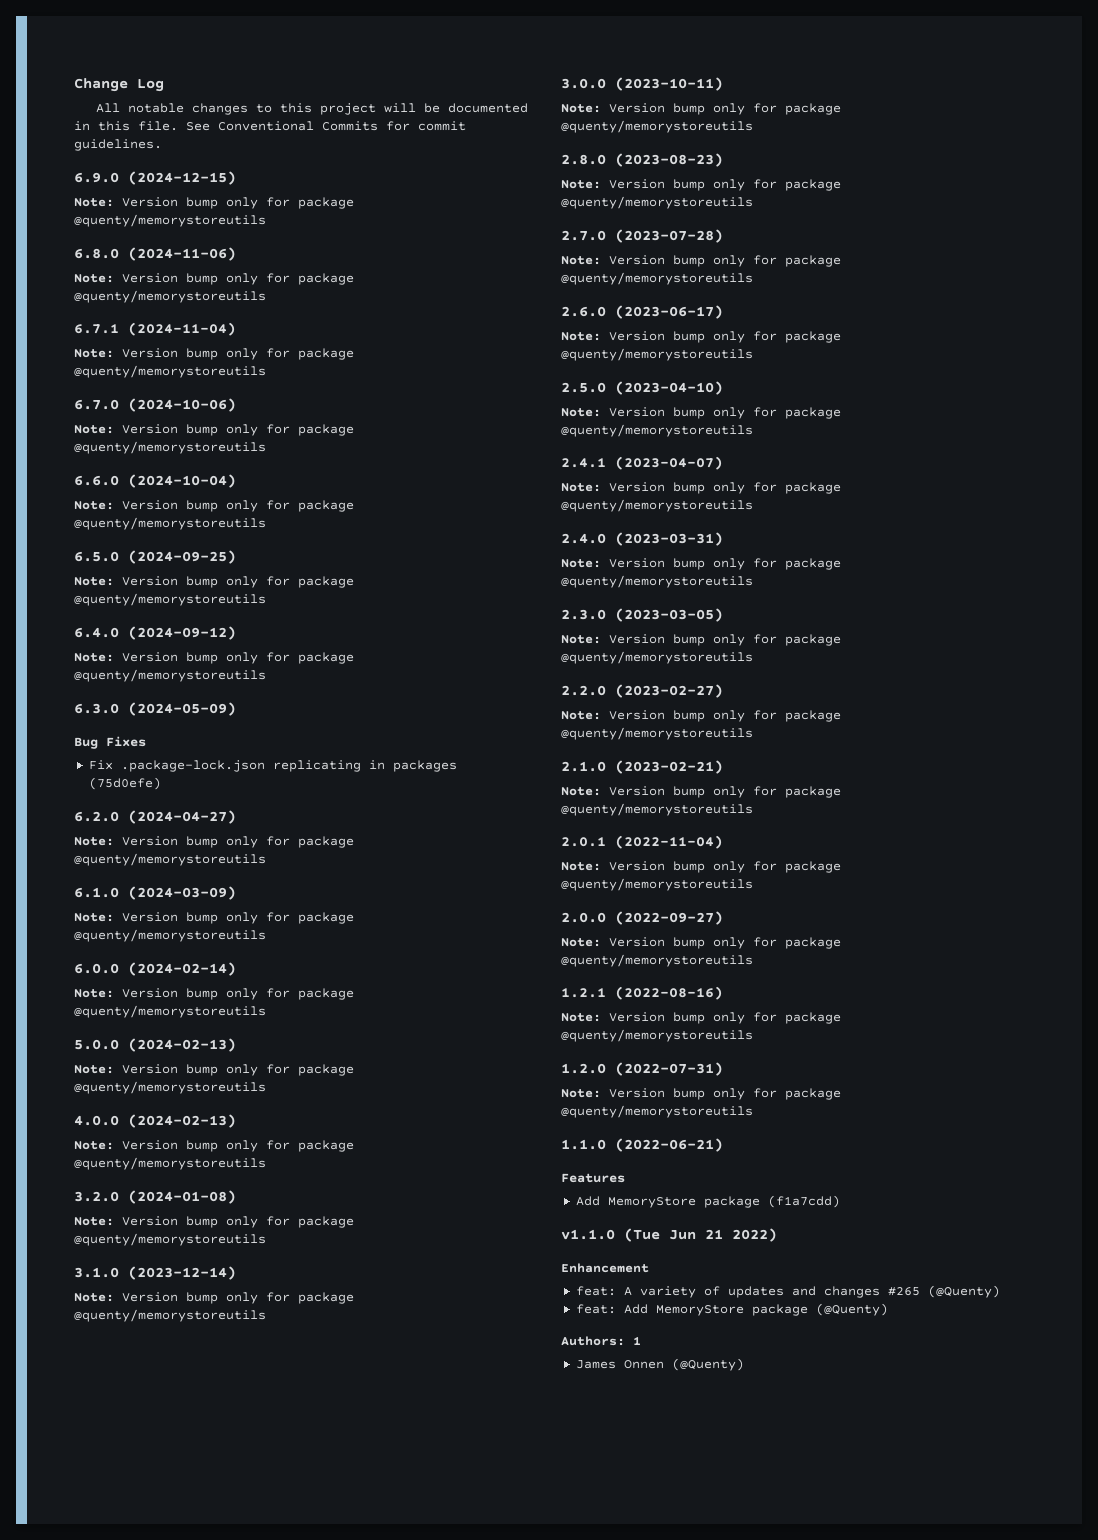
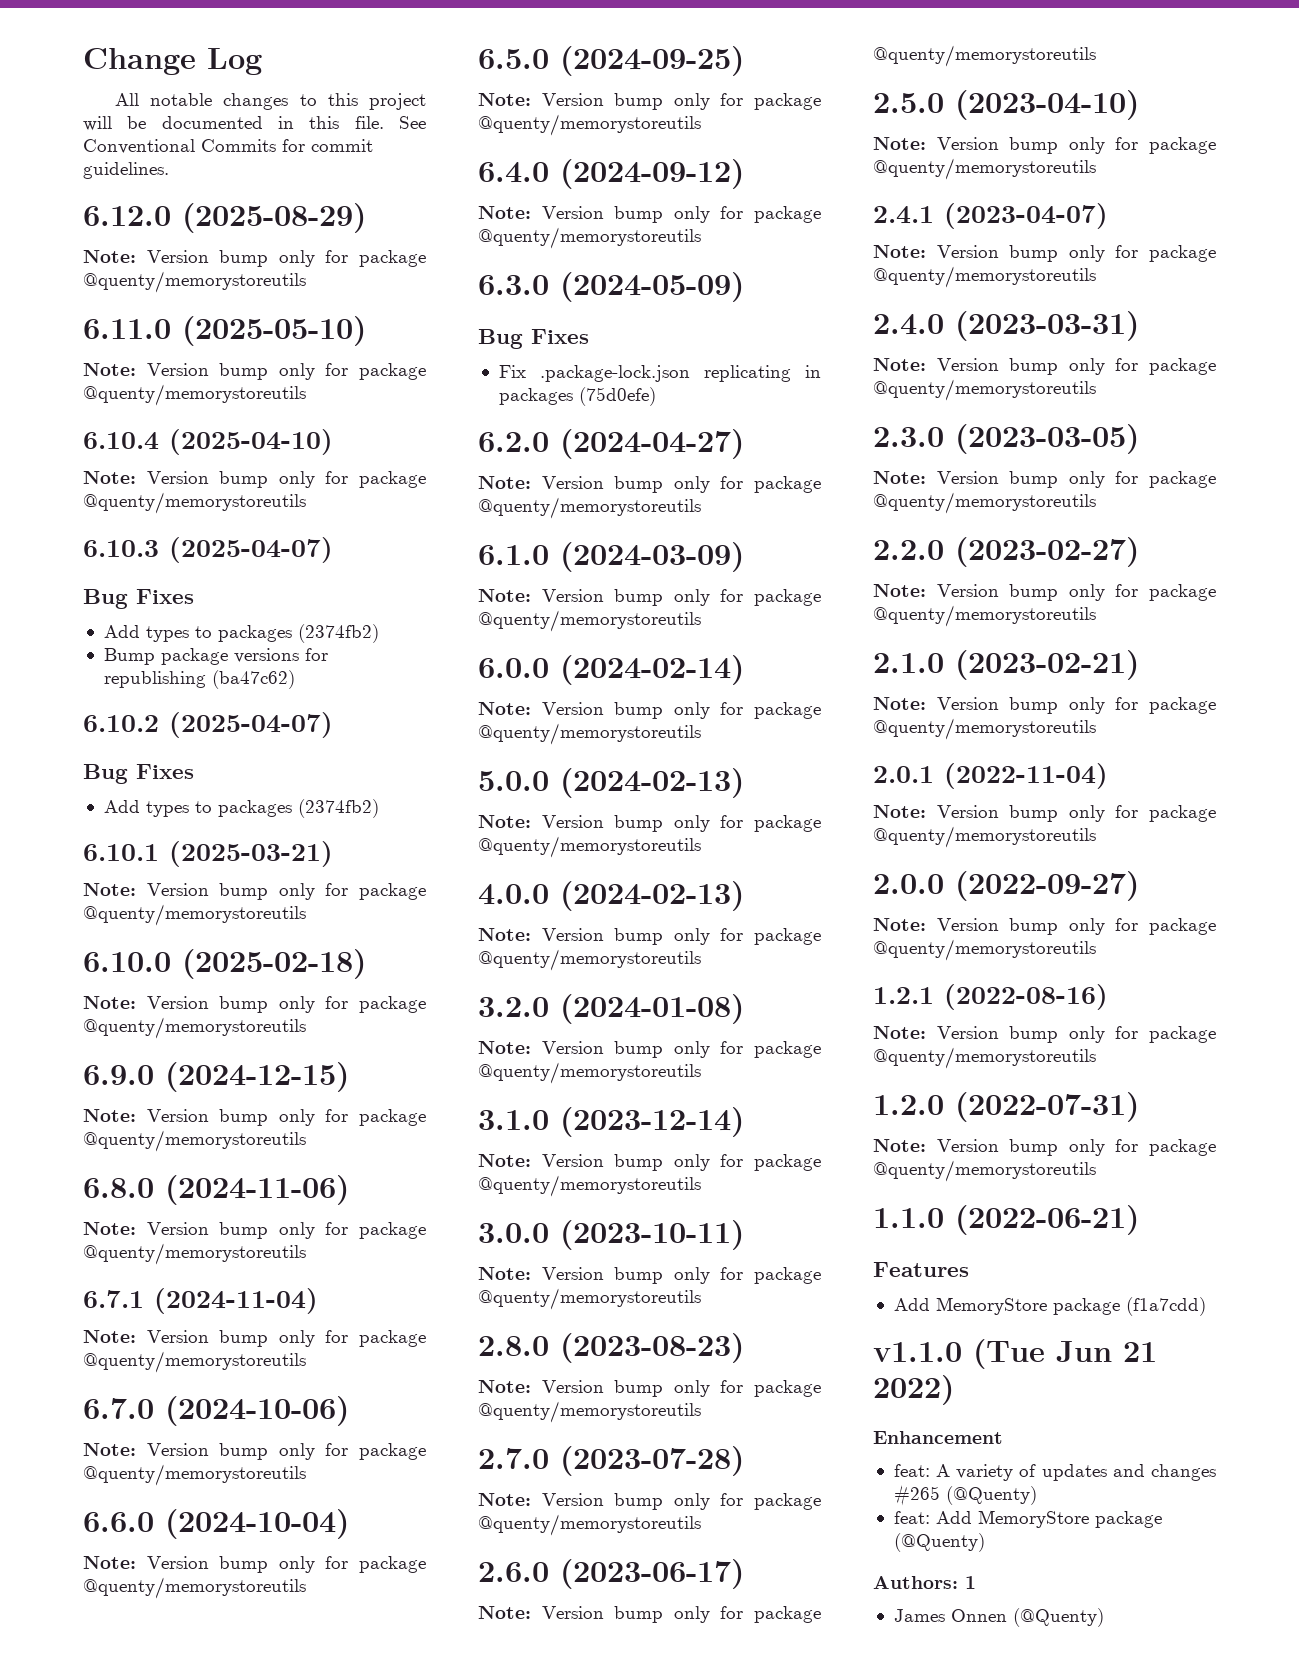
+ 6.12.0 (2025-08-29)
+ Note: Version bump only for package @quenty/memorystoreutils
+ 6.11.0 (2025-05-10)
+ Note: Version bump only for package @quenty/memorystoreutils
+ 6.10.4 (2025-04-10)
+ Note: Version bump only for package @quenty/memorystoreutils
+ 6.10.3 (2025-04-07)
+ Bug Fixes
+ Add types to packages (2374fb2)
+ Bump package versions for republishing (ba47c62)
+ 6.10.2 (2025-04-07)
+ Bug Fixes
+ Add types to packages (2374fb2)
+ 6.10.1 (2025-03-21)
+ Note: Version bump only for package @quenty/memorystoreutils
+ 6.10.0 (2025-02-18)
+ Note: Version bump only for package @quenty/memorystoreutils

